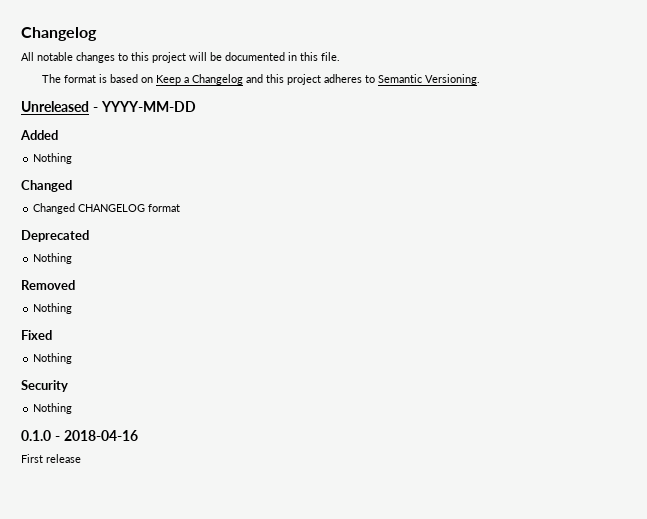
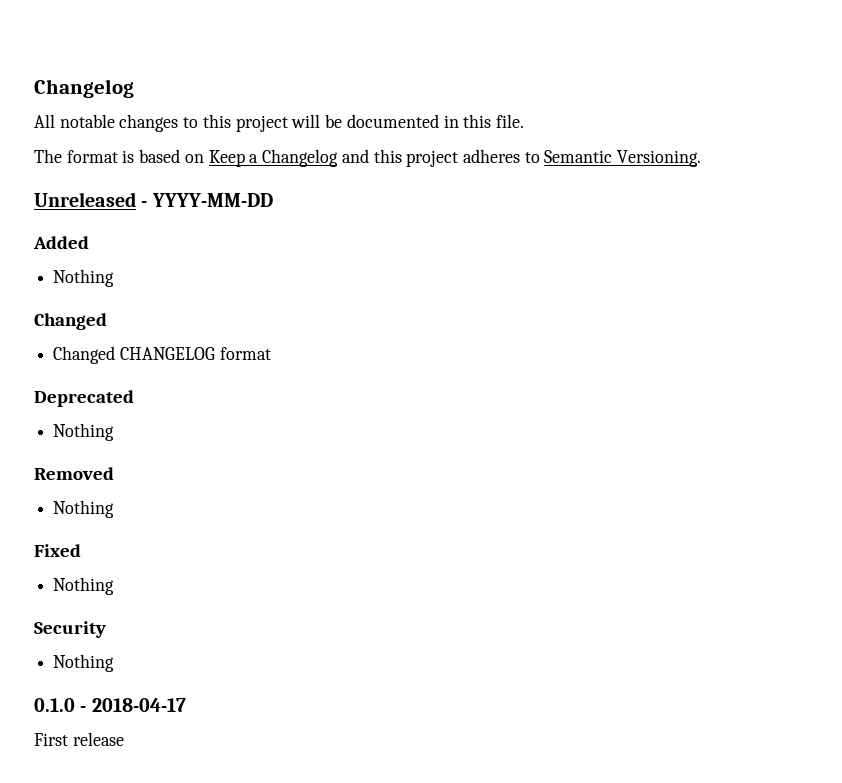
- 0.1.0 - 2018-04-16
+ 0.1.0 - 2018-04-17

